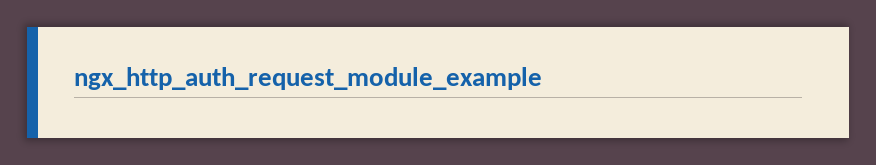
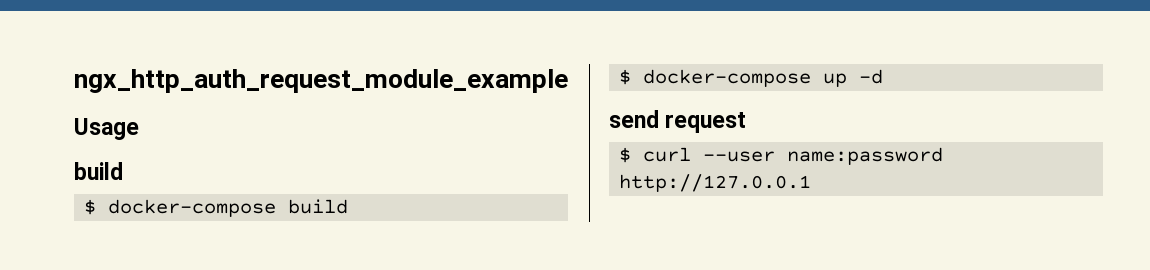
+ Usage
+ build
+ $ docker-compose build
+ $ docker-compose up -d
+ send request
+ $ curl --user name:password http://127.0.0.1

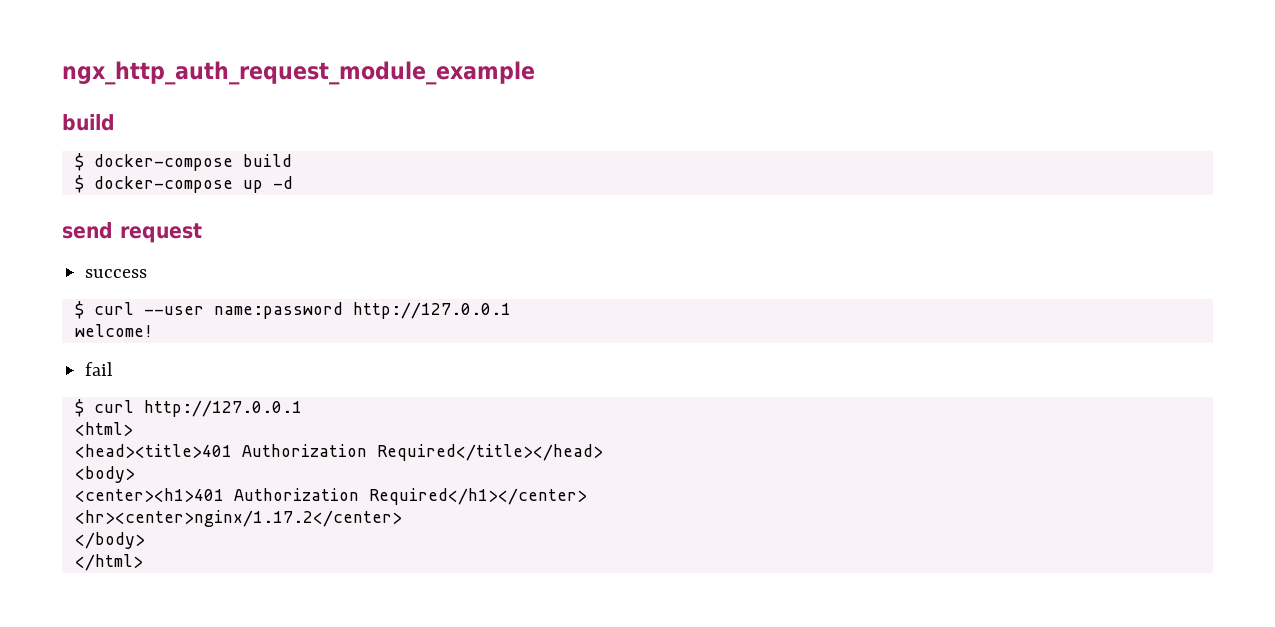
- Usage
+ success
+ welcome!
+ fail
+ $ curl http://127.0.0.1
+ <html>
+ <head><title>401 Authorization Required</title></head>
+ <body>
+ <center><h1>401 Authorization Required</h1></center>
+ <hr><center>nginx/1.17.2</center>
+ </body>
+ </html>

